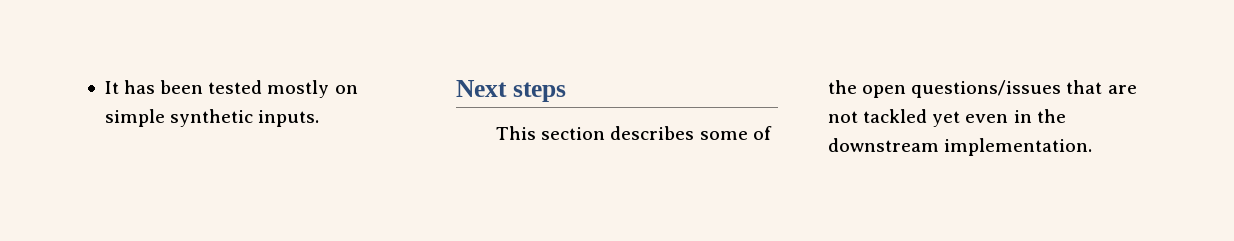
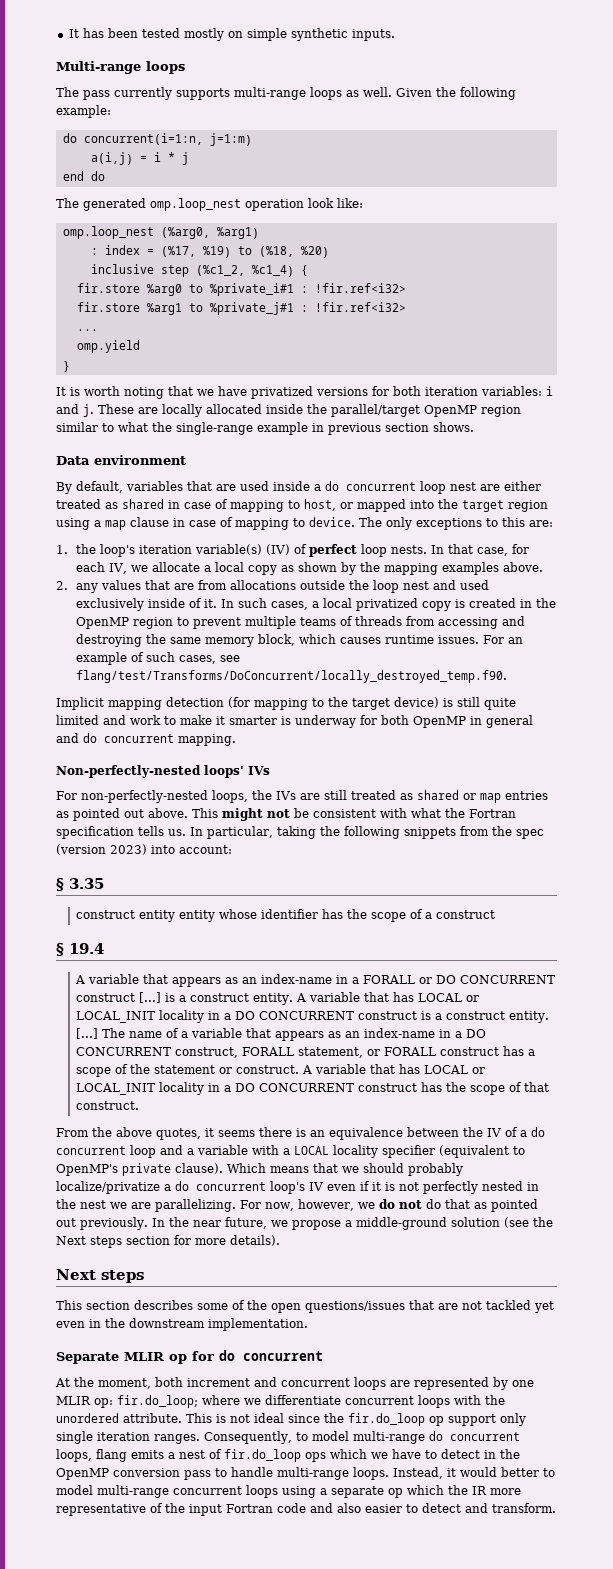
+ Multi-range loops
+ The pass currently supports multi-range loops as well. Given the following example:
+ do concurrent(i=1:n, j=1:m)
+ a(i,j) = i * j
+ end do
+ The generated omp.loop_nest operation look like:
+ omp.loop_nest (%arg0, %arg1)
+ : index = (%17, %19) to (%18, %20)
+ inclusive step (%c1_2, %c1_4) {
+ fir.store %arg0 to %private_i#1 : !fir.ref<i32>
+ fir.store %arg1 to %private_j#1 : !fir.ref<i32>
+ ...
+ omp.yield
+ }
+ It is worth noting that we have privatized versions for both iteration variables: i and j. These are locally allocated inside the parallel/target OpenMP region similar to what the single-range example in previous section shows.
+ Data environment
+ By default, variables that are used inside a do concurrent loop nest are either treated as shared in case of mapping to host, or mapped into the target region using a map clause in case of mapping to device. The only exceptions to this are:
+ 1. the loop's iteration variable(s) (IV) of perfect loop nests. In that case, for each IV, we allocate a local copy as shown by the mapping examples above.
+ 2. any values that are from allocations outside the loop nest and used exclusively inside of it. In such cases, a local privatized copy is created in the OpenMP region to prevent multiple teams of threads from accessing and destroying the same memory block, which causes runtime issues. For an example of such cases, see flang/test/Transforms/DoConcurrent/locally_destroyed_temp.f90.
+ Implicit mapping detection (for mapping to the target device) is still quite limited and work to make it smarter is underway for both OpenMP in general and do concurrent mapping.
+ Non-perfectly-nested loops' IVs
+ For non-perfectly-nested loops, the IVs are still treated as shared or map entries as pointed out above. This might not be consistent with what the Fortran specification tells us. In particular, taking the following snippets from the spec (version 2023) into account:
+ § 3.35
+ construct entity entity whose identifier has the scope of a construct
+ § 19.4
+ A variable that appears as an index-name in a FORALL or DO CONCURRENT construct [...] is a construct entity. A variable that has LOCAL or LOCAL_INIT locality in a DO CONCURRENT construct is a construct entity. [...] The name of a variable that appears as an index-name in a DO CONCURRENT construct, FORALL statement, or FORALL construct has a scope of the statement or construct. A variable that has LOCAL or LOCAL_INIT locality in a DO CONCURRENT construct has the scope of that construct.
+ From the above quotes, it seems there is an equivalence between the IV of a do concurrent loop and a variable with a LOCAL locality specifier (equivalent to OpenMP's private clause). Which means that we should probably localize/privatize a do concurrent loop's IV even if it is not perfectly nested in the nest we are parallelizing. For now, however, we do not do that as pointed out previously. In the near future, we propose a middle-ground solution (see the Next steps section for more details).
+ Separate MLIR op for do concurrent
+ At the moment, both increment and concurrent loops are represented by one MLIR op: fir.do_loop; where we differentiate concurrent loops with the unordered attribute. This is not ideal since the fir.do_loop op support only single iteration ranges. Consequently, to model multi-range do concurrent loops, flang emits a nest of fir.do_loop ops which we have to detect in the OpenMP conversion pass to handle multi-range loops. Instead, it would better to model multi-range concurrent loops using a separate op which the IR more representative of the input Fortran code and also easier to detect and transform.

